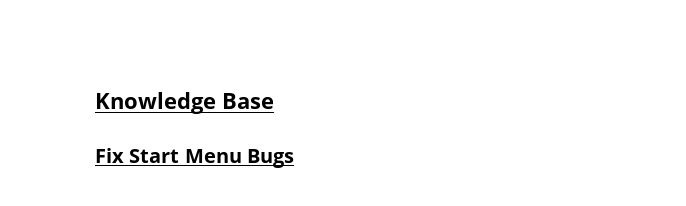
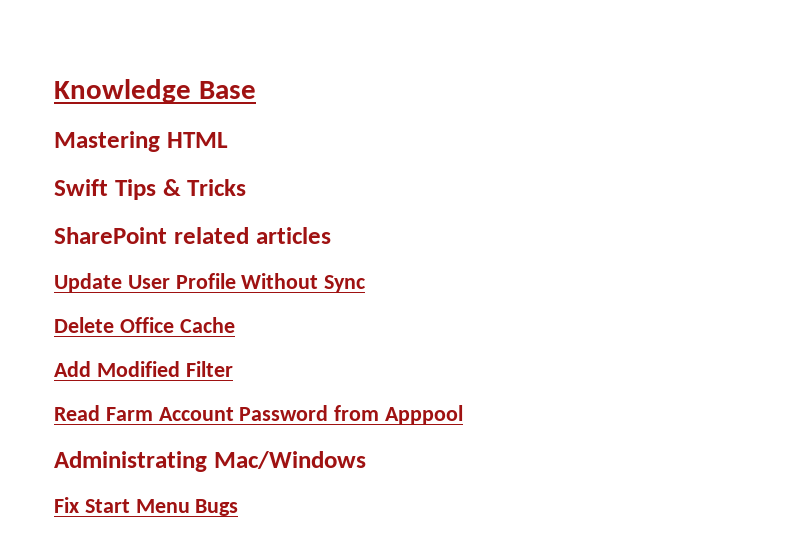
+ Mastering HTML
+ Swift Tips & Tricks
+ SharePoint related articles
+ Update User Profile Without Sync
+ Delete Office Cache
+ Add Modified Filter
+ Read Farm Account Password from Apppool
+ Administrating Mac/Windows

